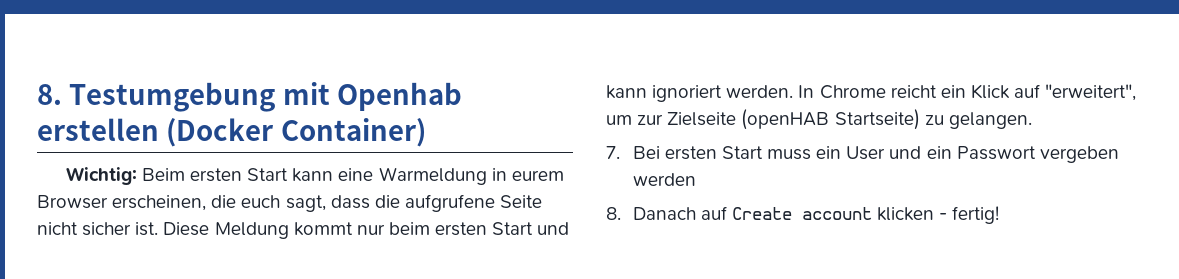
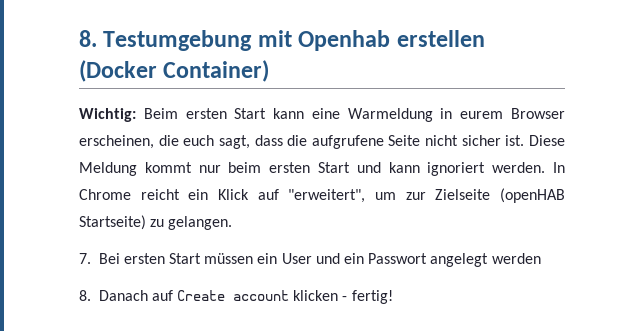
- 7. Bei ersten Start muss ein User und ein Passwort vergeben werden
+ 7. Bei ersten Start müssen ein User und ein Passwort angelegt werden

